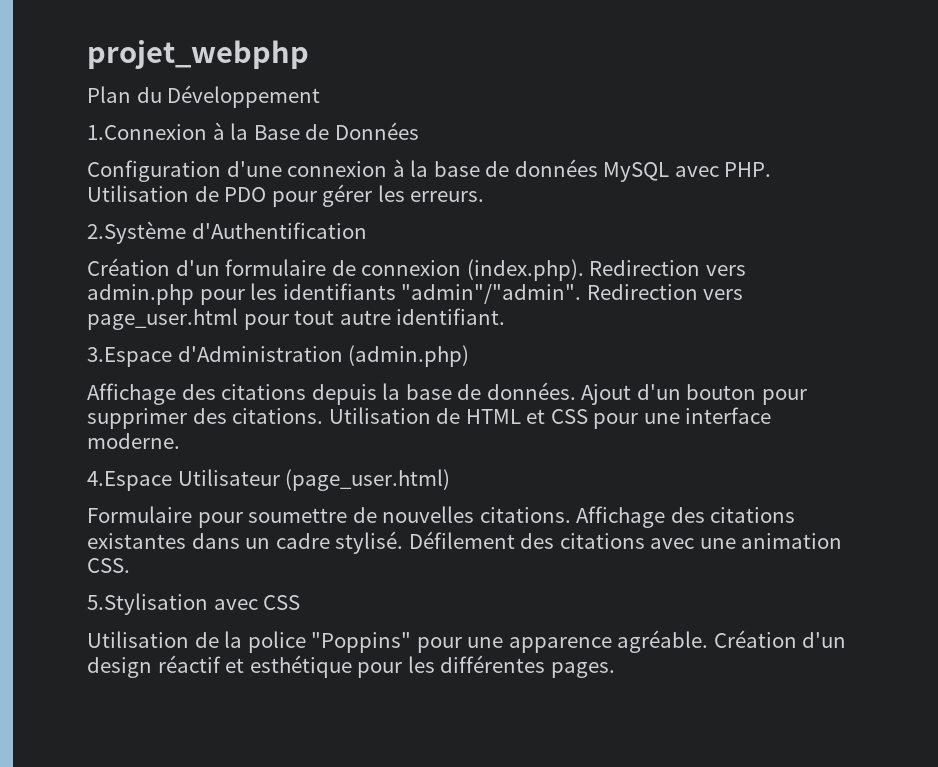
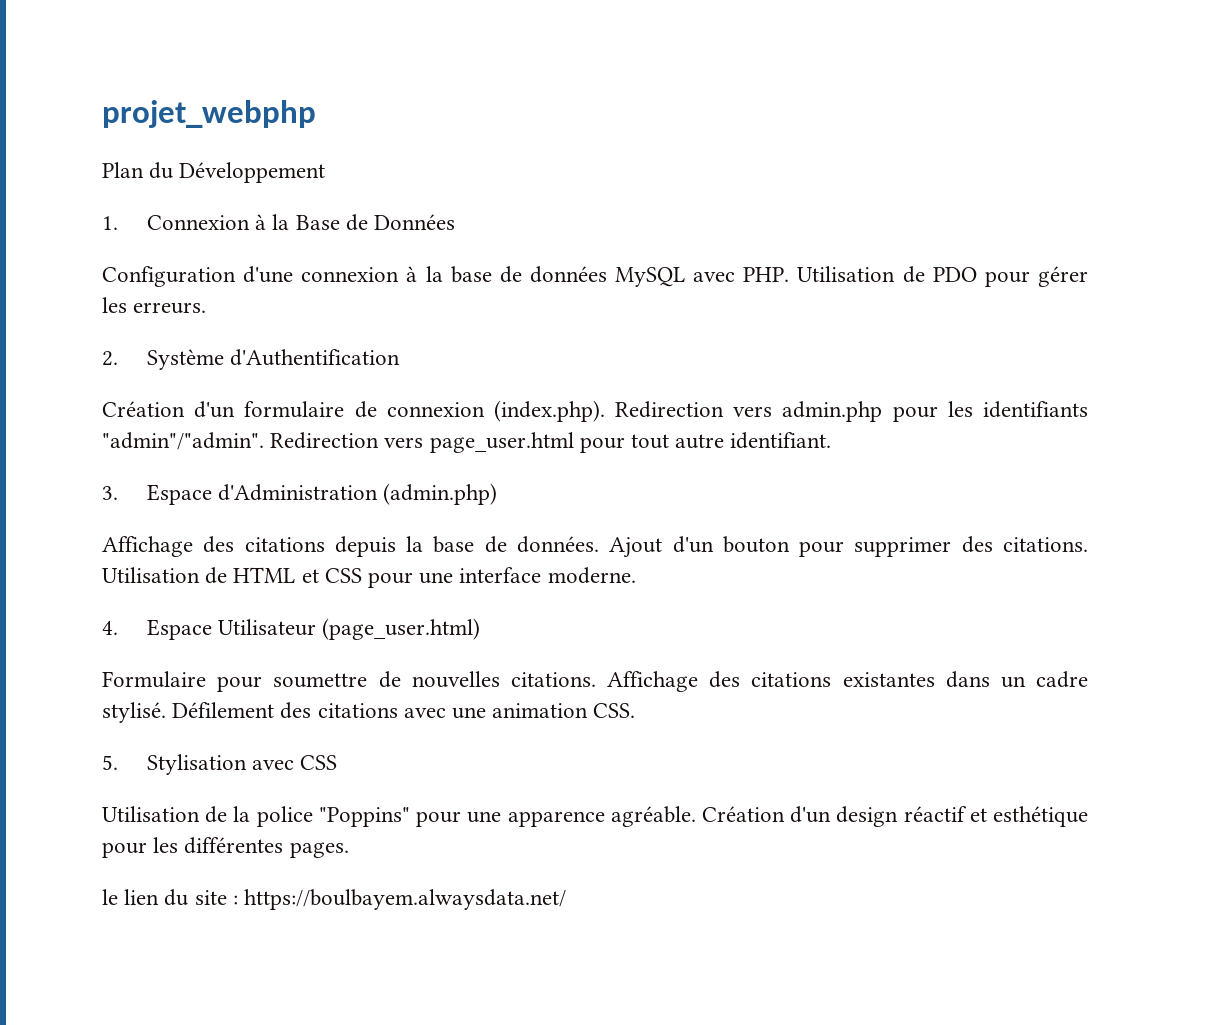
- 1.Connexion à la Base de Données
+ 1. Connexion à la Base de Données
- 2.Système d'Authentification
+ 2. Système d'Authentification
- 3.Espace d'Administration (admin.php)
+ 3. Espace d'Administration (admin.php)
- 4.Espace Utilisateur (page_user.html)
+ 4. Espace Utilisateur (page_user.html)
- 5.Stylisation avec CSS
+ 5. Stylisation avec CSS
+ le lien du site : https://boulbayem.alwaysdata.net/

